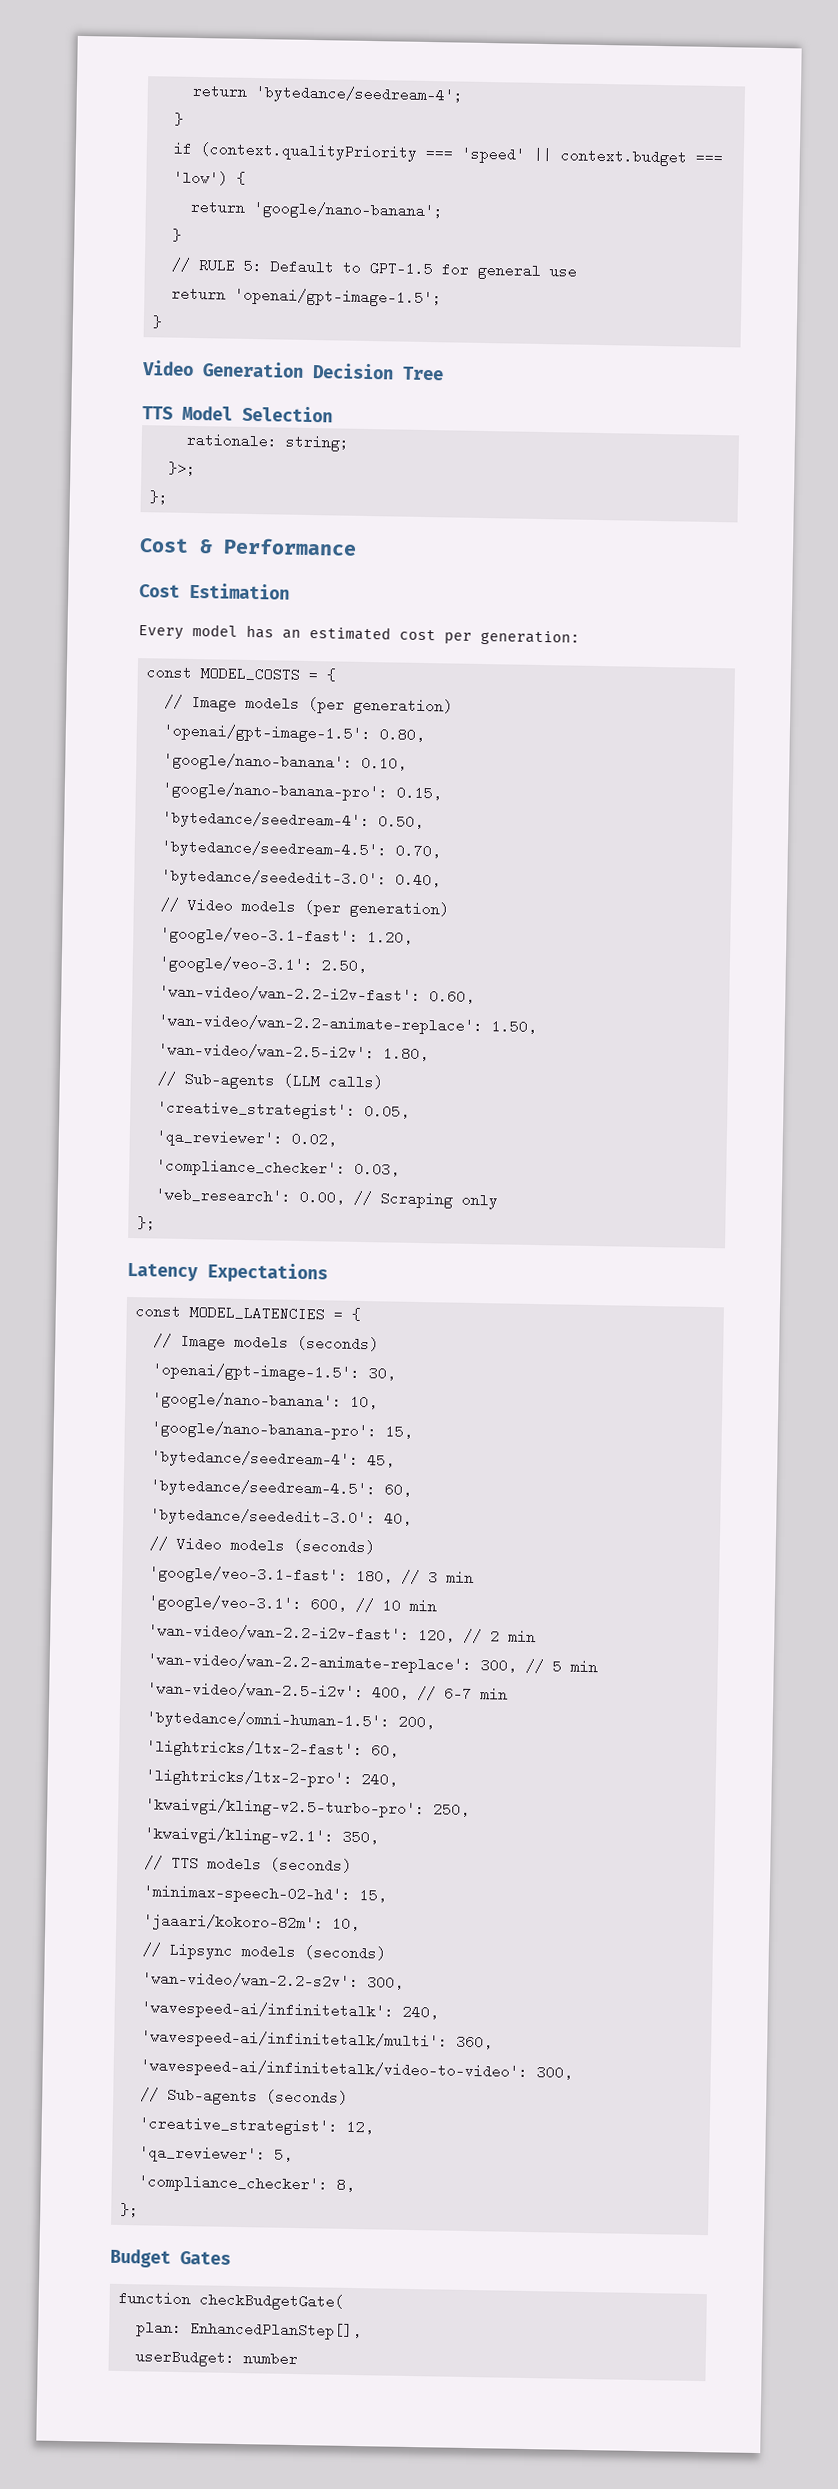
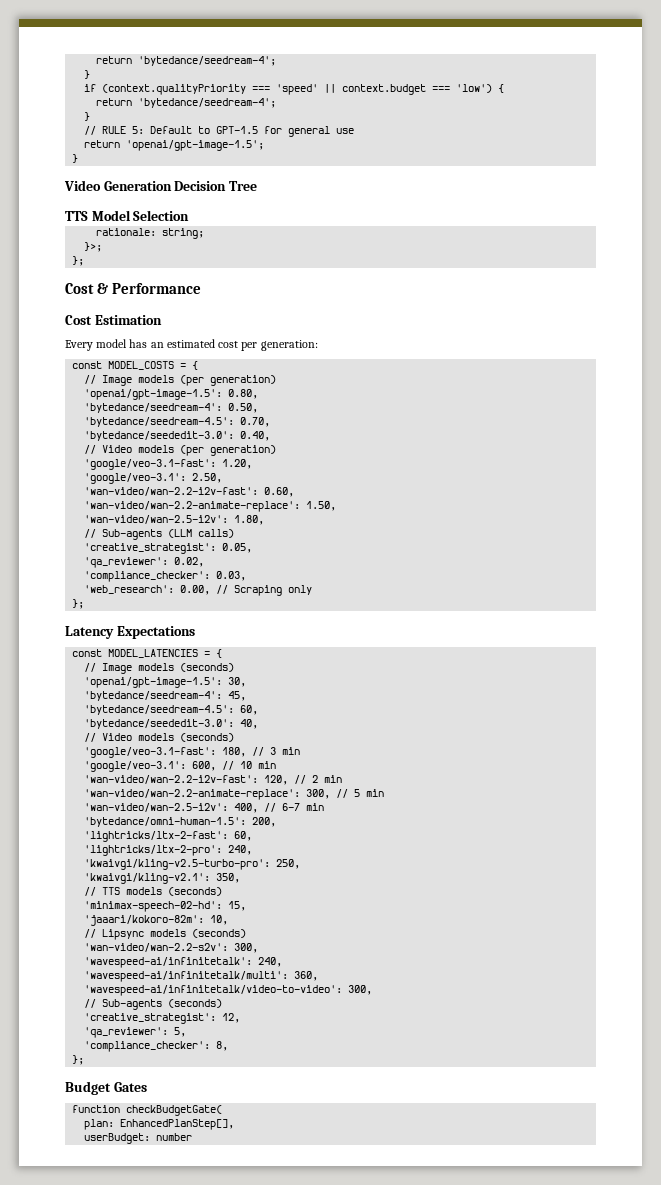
  if (context.qualityPriority === 'speed' || context.budget === 'low') {
- return 'google/nano-banana';
+ return 'bytedance/seedream-4';
- 'google/nano-banana': 0.10,
- 'google/nano-banana-pro': 0.15,
- 'google/nano-banana': 10,
- 'google/nano-banana-pro': 15,

